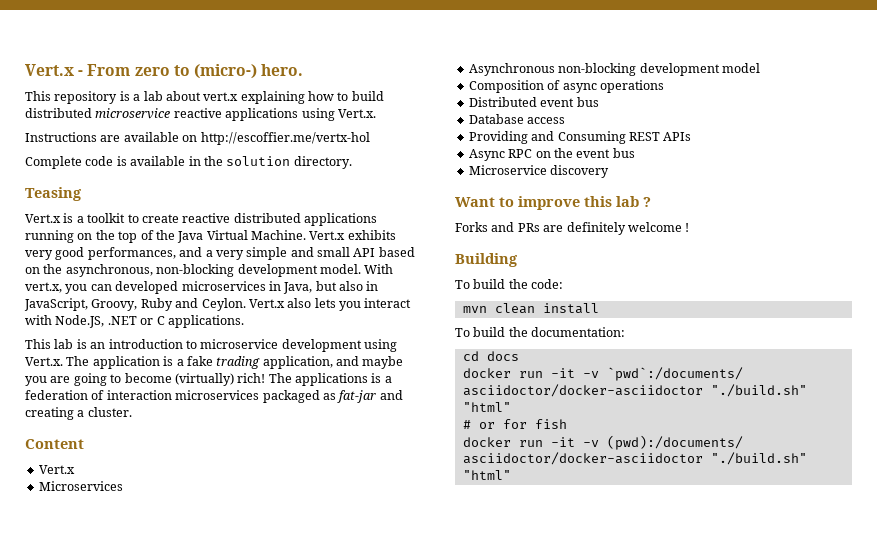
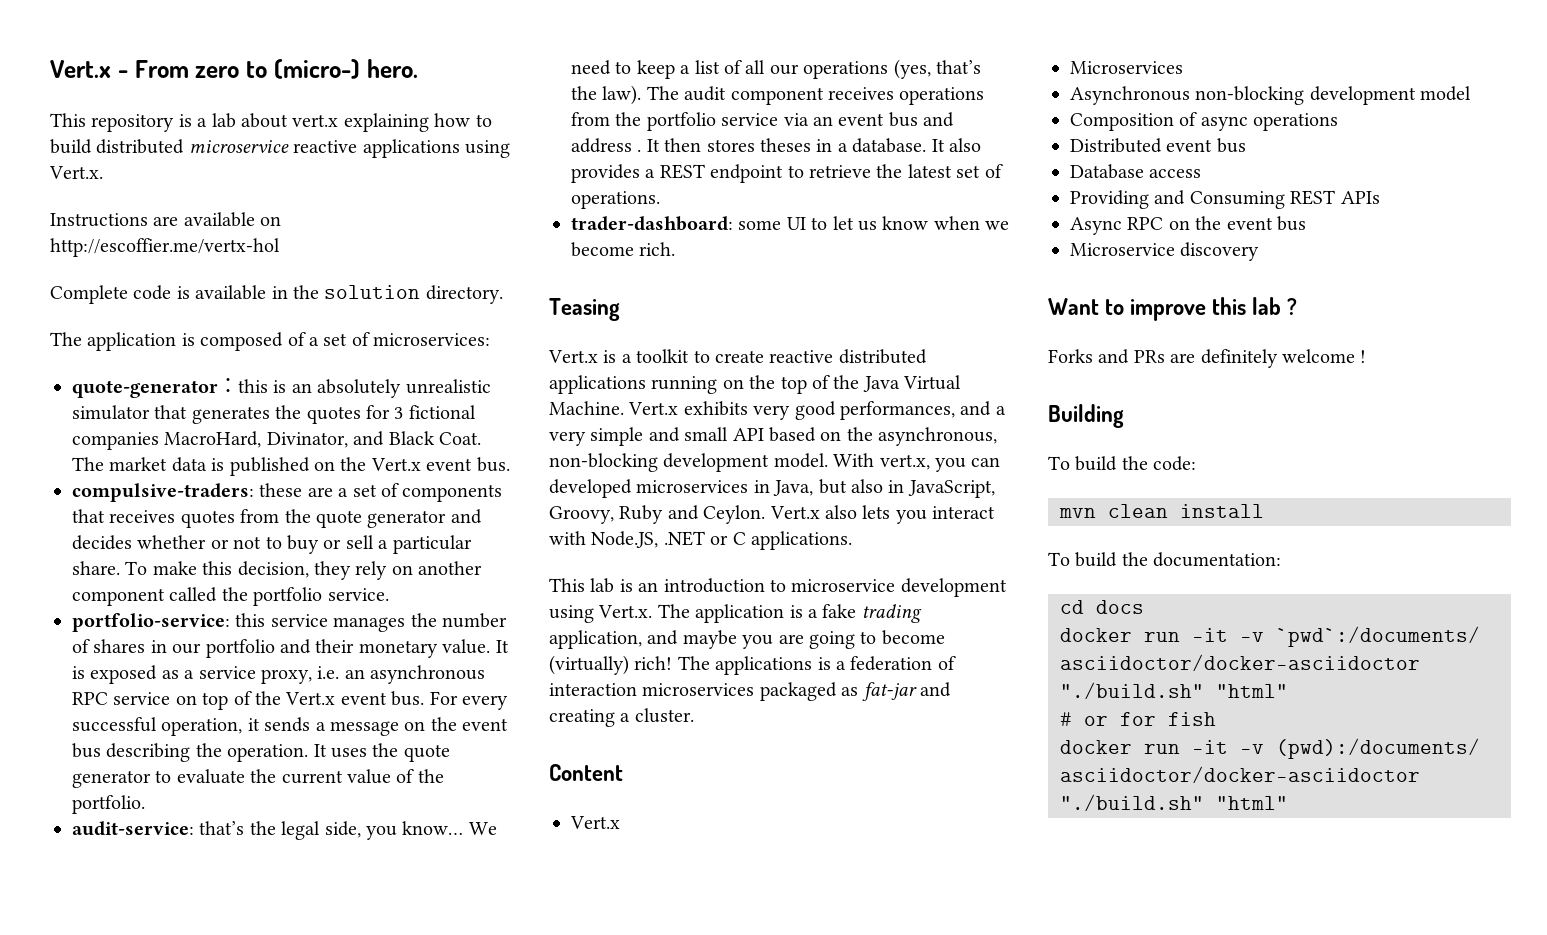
+ The application is composed of a set of microservices:
+ quote-generator：this is an absolutely unrealistic simulator that generates the quotes for 3 fictional companies MacroHard, Divinator, and Black Coat. The market data is published on the Vert.x event bus.
+ compulsive-traders: these are a set of components that receives quotes from the quote generator and decides whether or not to buy or sell a particular share. To make this decision, they rely on another component called the portfolio service.
+ portfolio-service: this service manages the number of shares in our portfolio and their monetary value. It is exposed as a service proxy, i.e. an asynchronous RPC service on top of the Vert.x event bus. For every successful operation, it sends a message on the event bus describing the operation. It uses the quote generator to evaluate the current value of the portfolio.
+ audit-service: that’s the legal side, you know… We need to keep a list of all our operations (yes, that’s the law). The audit component receives operations from the portfolio service via an event bus and address . It then stores theses in a database. It also provides a REST endpoint to retrieve the latest set of operations.
+ trader-dashboard: some UI to let us know when we become rich.

